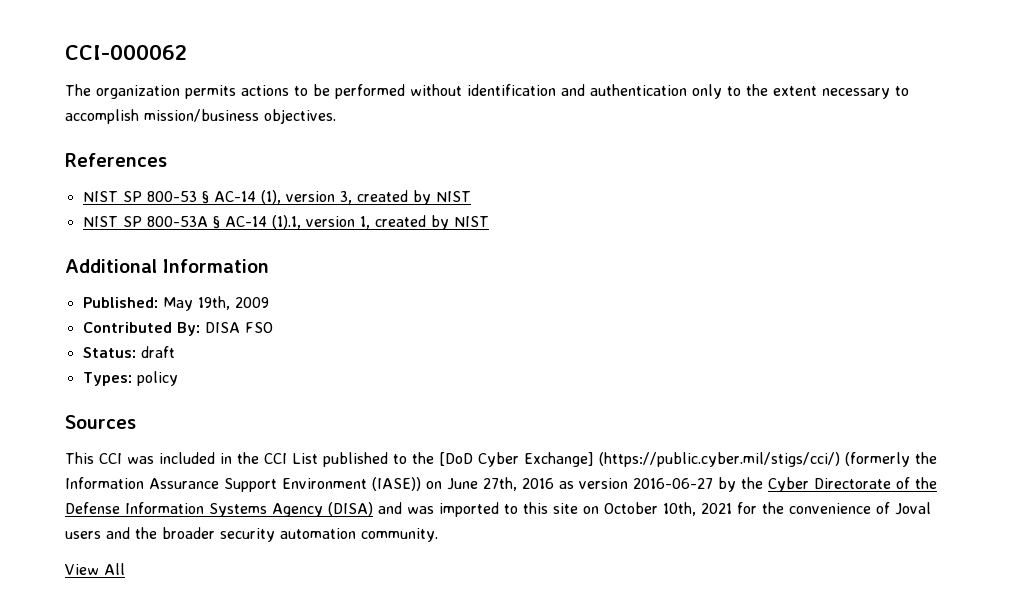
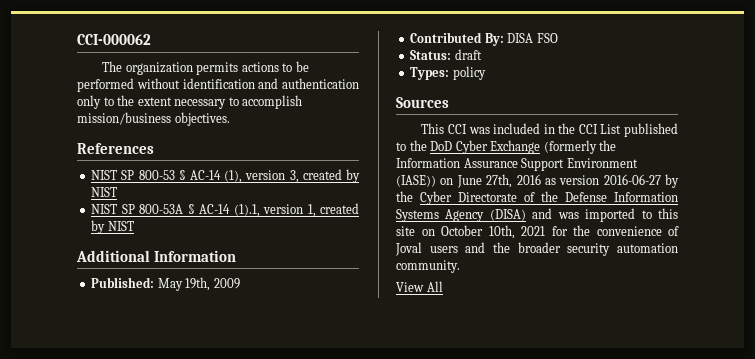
- This CCI was included in the CCI List published to the [DoD Cyber Exchange] (https://public.cyber.mil/stigs/cci/) (formerly the Information Assurance Support Environment (IASE)) on June 27th, 2016 as version 2016-06-27 by the Cyber Directorate of the Defense Information Systems Agency (DISA) and was imported to this site on October 10th, 2021 for the convenience of Joval users and the broader security automation community.
+ This CCI was included in the CCI List published to the DoD Cyber Exchange (formerly the Information Assurance Support Environment (IASE)) on June 27th, 2016 as version 2016-06-27 by the Cyber Directorate of the Defense Information Systems Agency (DISA) and was imported to this site on October 10th, 2021 for the convenience of Joval users and the broader security automation community.

